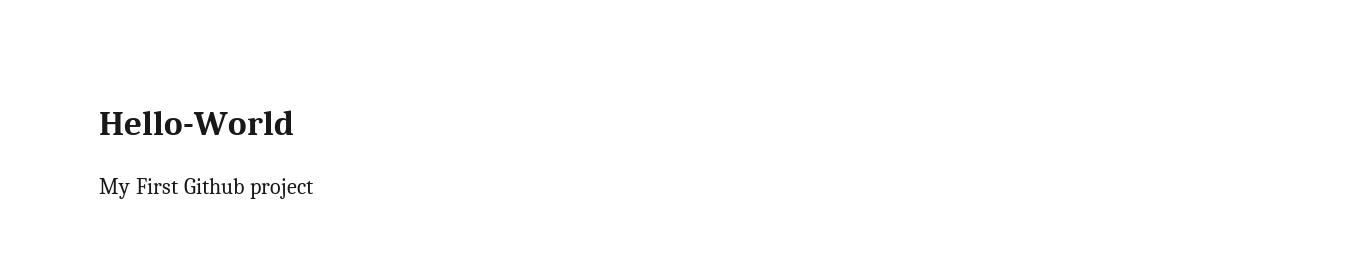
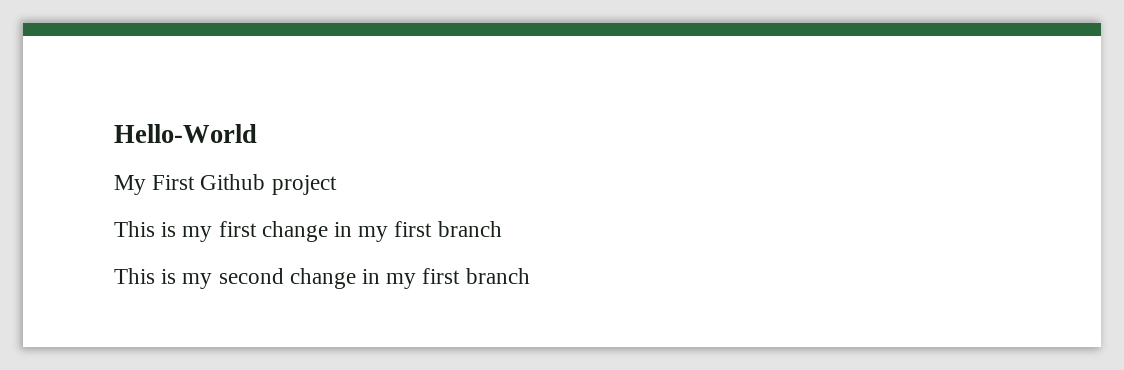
+ This is my first change in my first branch
+ This is my second change in my first branch

